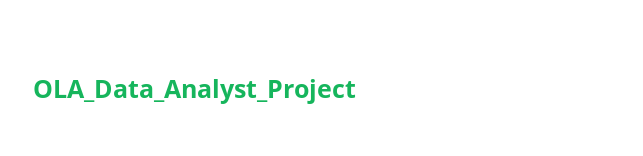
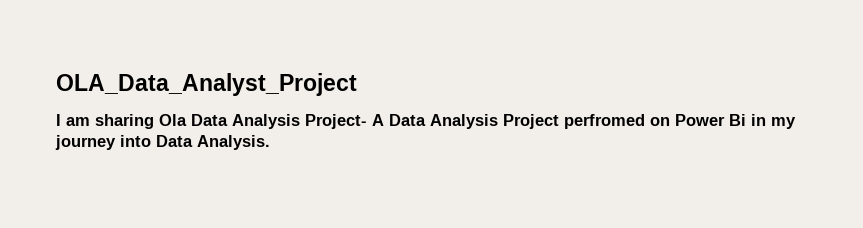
+ I am sharing Ola Data Analysis Project- A Data Analysis Project perfromed on Power Bi in my journey into Data Analysis.

